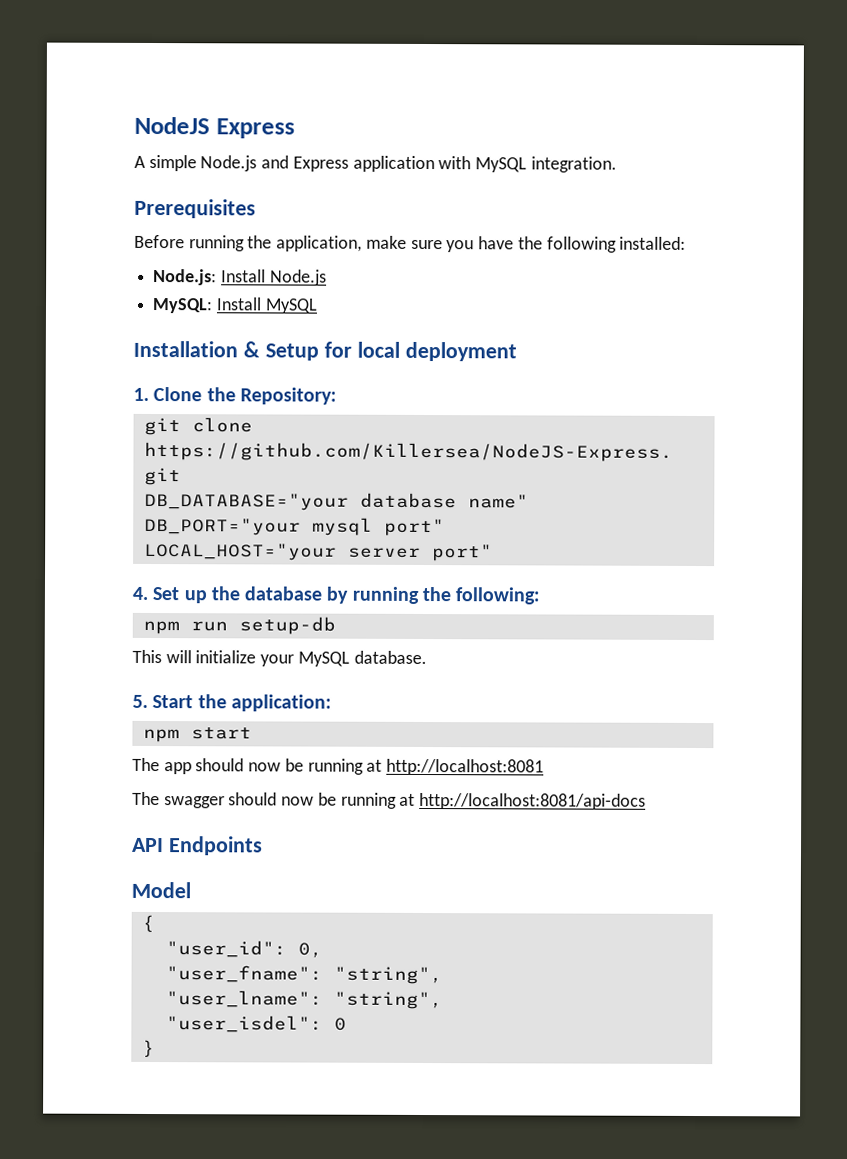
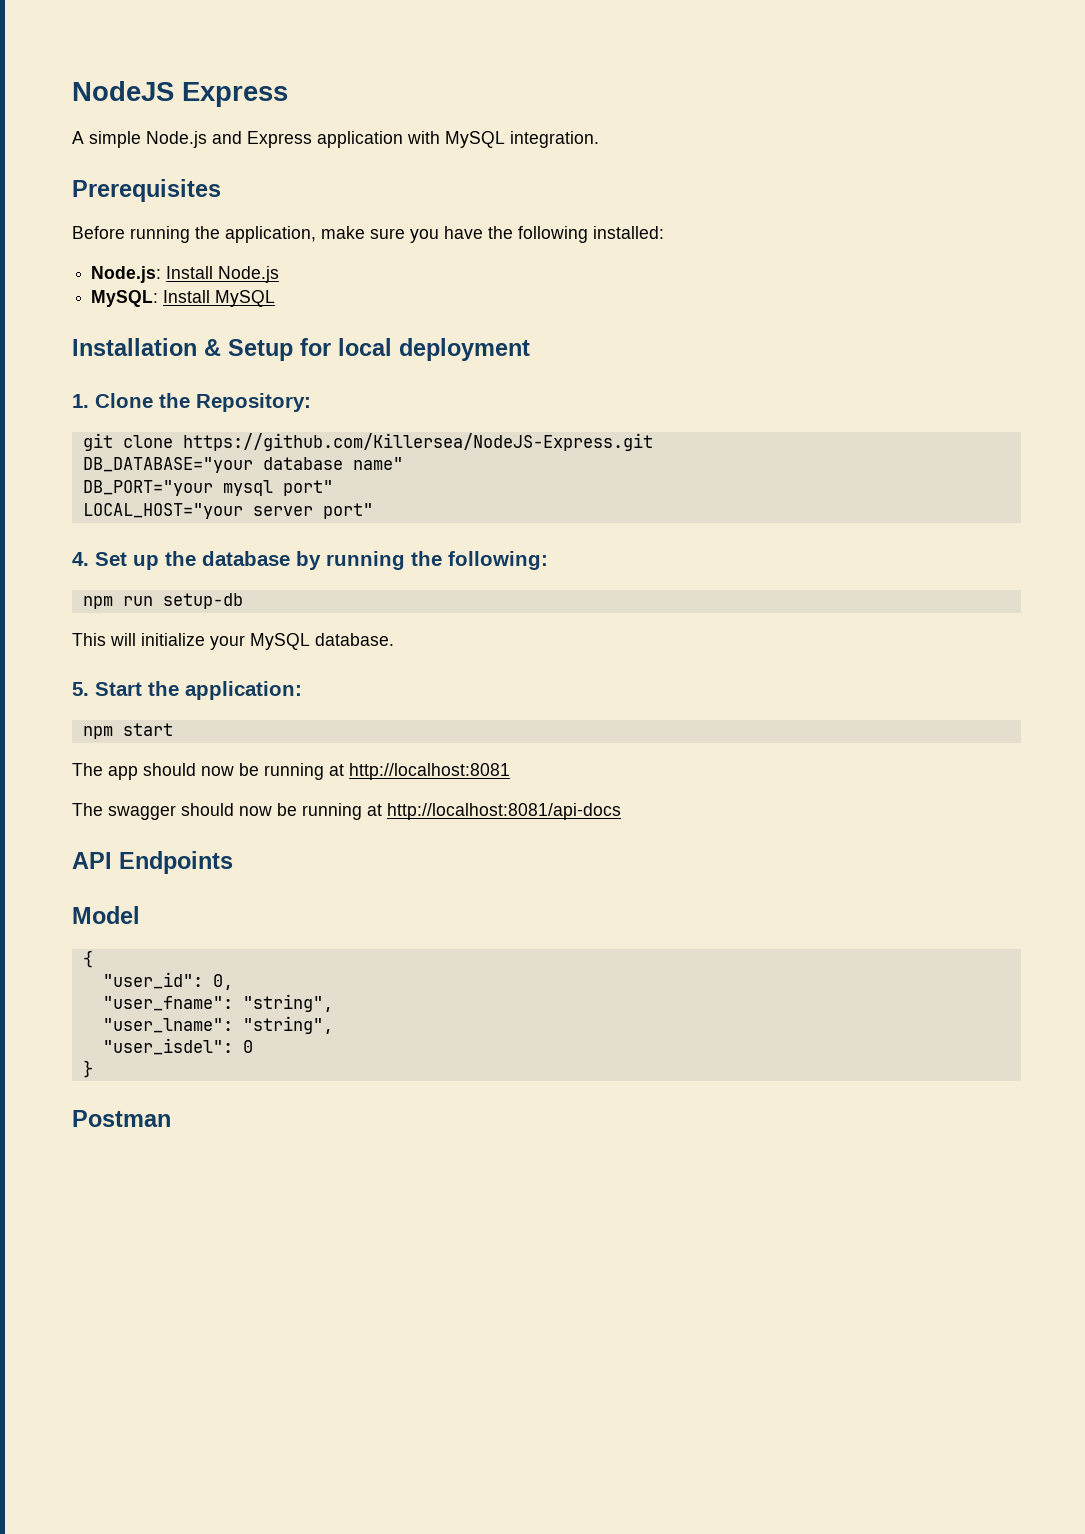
+ Postman

